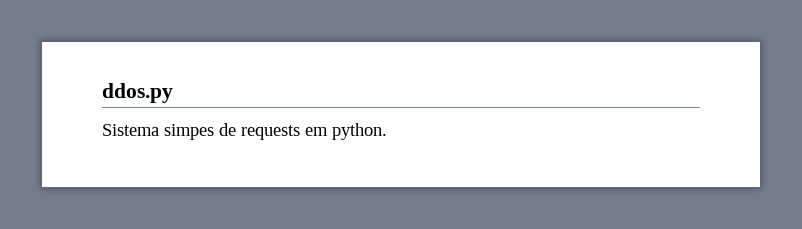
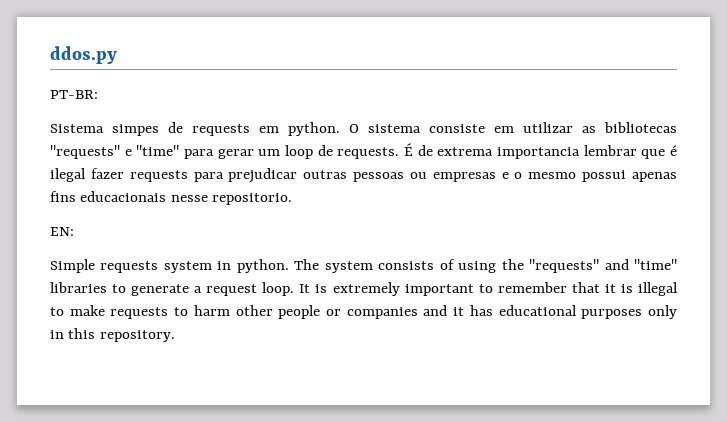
+ PT-BR:
+ O sistema consiste em utilizar as bibliotecas "requests" e "time" para gerar um loop de requests. É de extrema importancia lembrar que é ilegal fazer requests para prejudicar outras pessoas ou empresas e o mesmo possui apenas fins educacionais nesse repositorio.
+ EN:
+ Simple requests system in python. The system consists of using the "requests" and "time" libraries to generate a request loop. It is extremely important to remember that it is illegal to make requests to harm other people or companies and it has educational purposes only in this repository.

